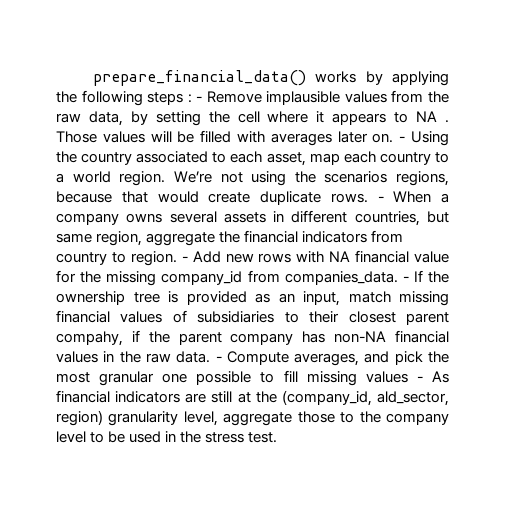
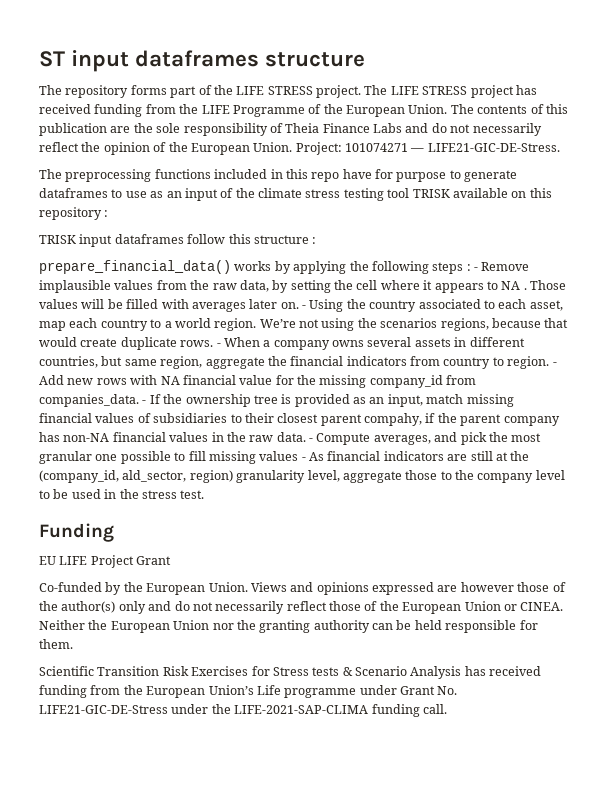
+ ST input dataframes structure
+ The repository forms part of the LIFE STRESS project. The LIFE STRESS project has received funding from the LIFE Programme of the European Union. The contents of this publication are the sole responsibility of Theia Finance Labs and do not necessarily reflect the opinion of the European Union. Project: 101074271 — LIFE21-GIC-DE-Stress.
+ The preprocessing functions included in this repo have for purpose to generate dataframes to use as an input of the climate stress testing tool TRISK available on this repository :
+ TRISK input dataframes follow this structure :
+ Funding
+ EU LIFE Project Grant
+ Co-funded by the European Union. Views and opinions expressed are however those of the author(s) only and do not necessarily reflect those of the European Union or CINEA. Neither the European Union nor the granting authority can be held responsible for them.
+ Scientific Transition Risk Exercises for Stress tests & Scenario Analysis has received funding from the European Union’s Life programme under Grant No. LIFE21-GIC-DE-Stress under the LIFE-2021-SAP-CLIMA funding call.

